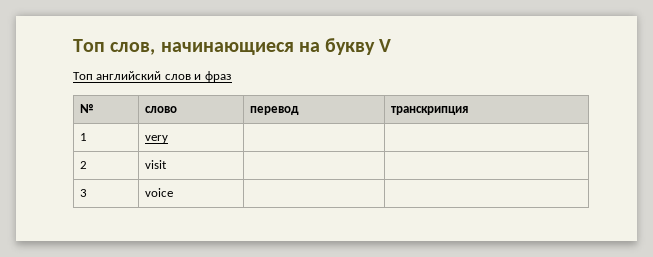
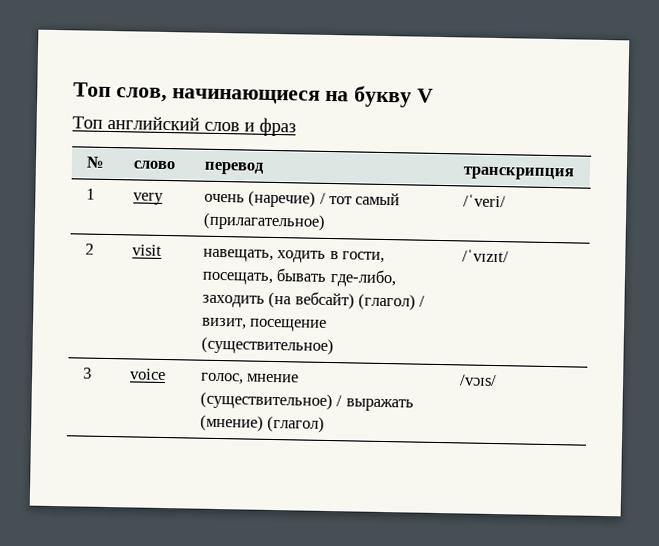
- 1 | very | |
- 2 | visit | |
- 3 | voice | |
+ 1 | very | очень (наречие) / тот самый (прилагательное) | /ˈveri/
+ 2 | visit | навещать, ходить в гости, посещать, бывать где-либо, заходить (на вебсайт) (глагол) / визит, посещение (существительное) | /ˈvɪzɪt/
+ 3 | voice | голос, мнение (существительное) / выражать (мнение) (глагол) | /vɔɪs/

